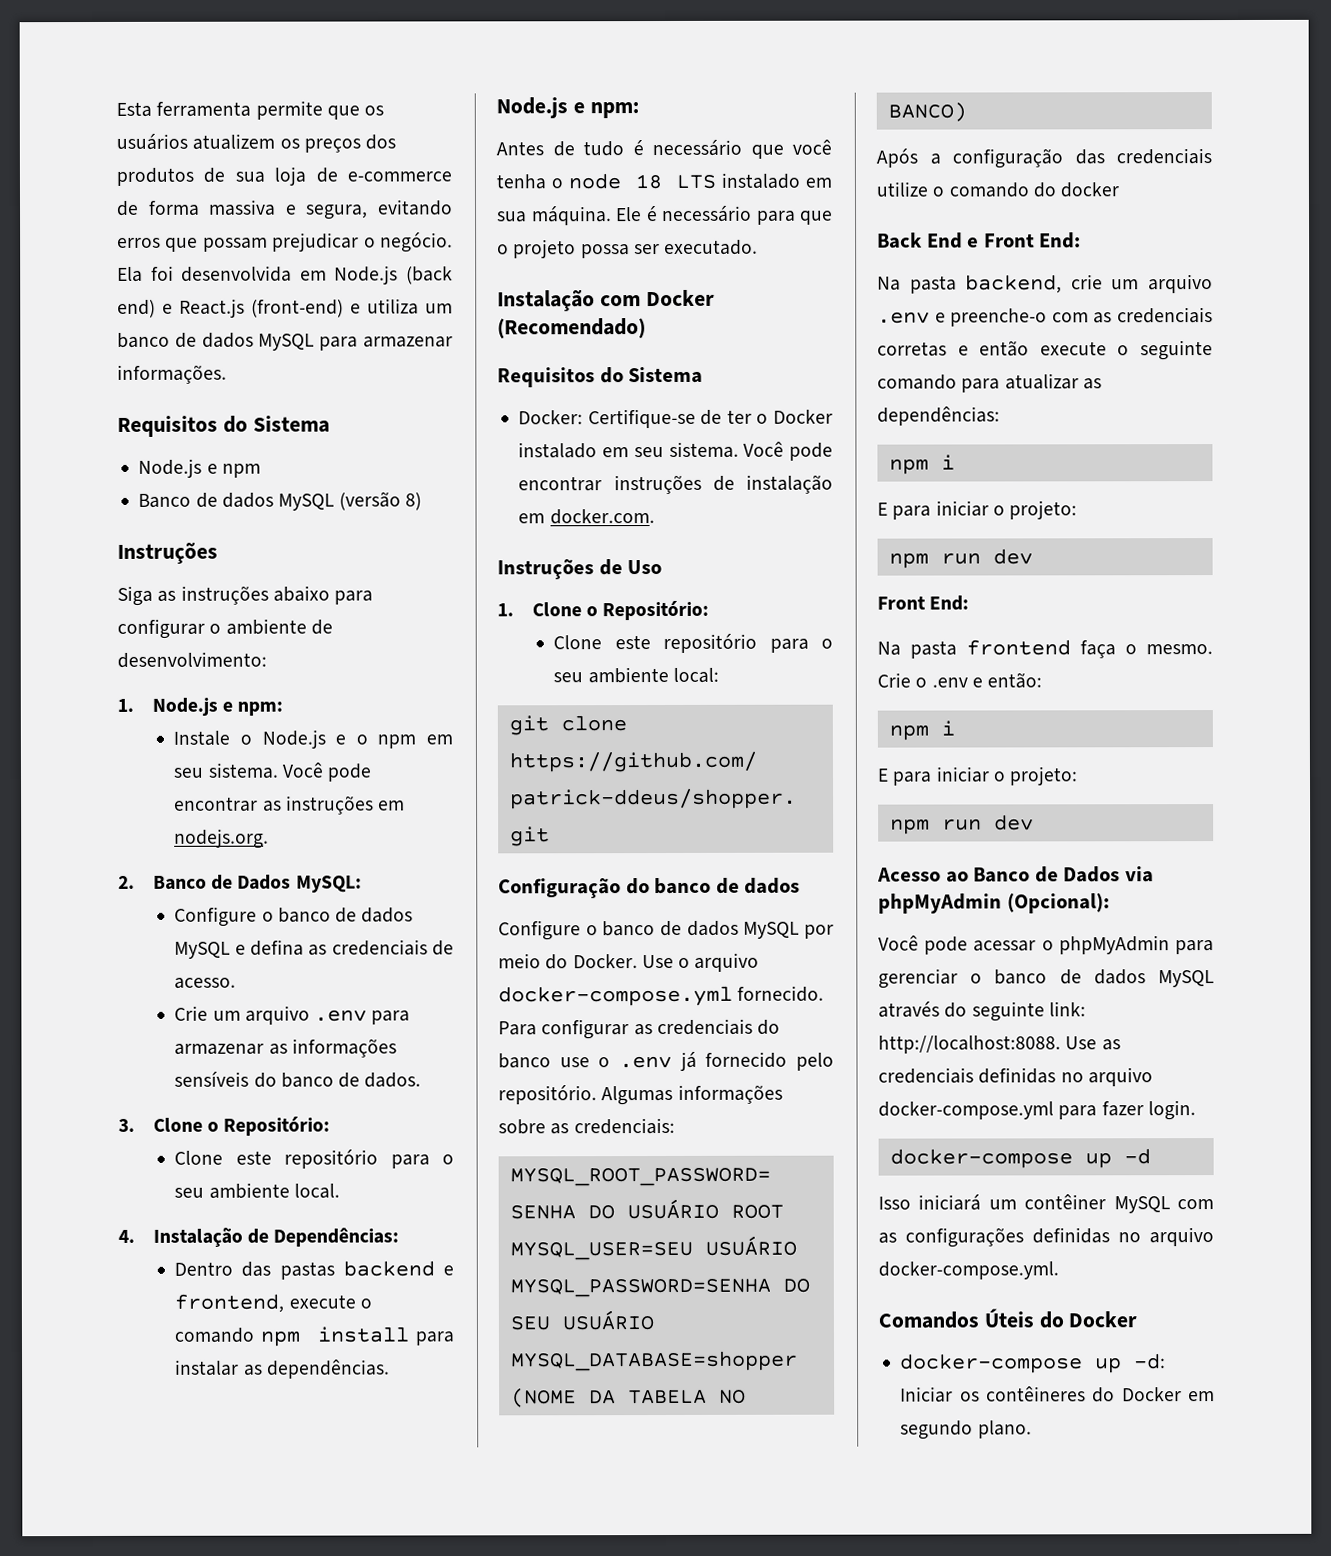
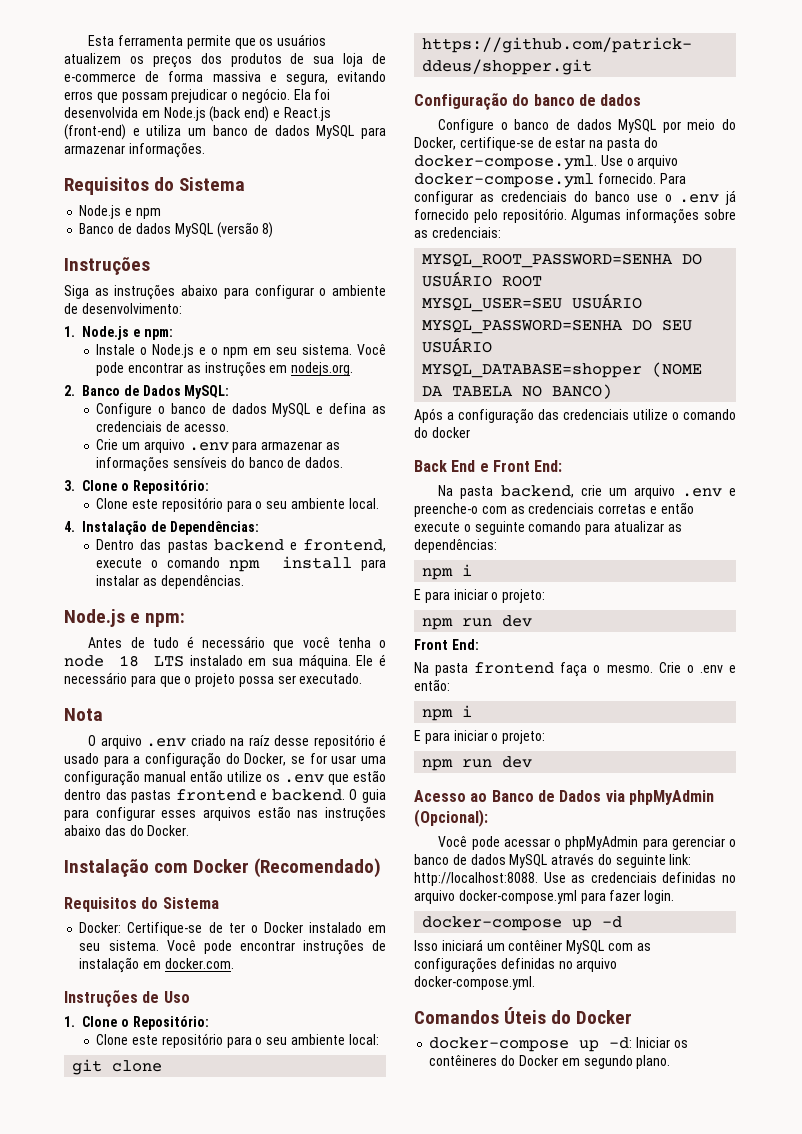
+ Nota
+ O arquivo .env criado na raíz desse repositório é usado para a configuração do Docker, se for usar uma configuração manual então utilize os .env que estão dentro das pastas frontend e backend. O guia para configurar esses arquivos estão nas instruções abaixo das do Docker.
- Configure o banco de dados MySQL por meio do Docker. Use o arquivo docker-compose.yml fornecido.
+ Configure o banco de dados MySQL por meio do Docker, certifique-se de estar na pasta do docker-compose.yml. Use o arquivo docker-compose.yml fornecido.

